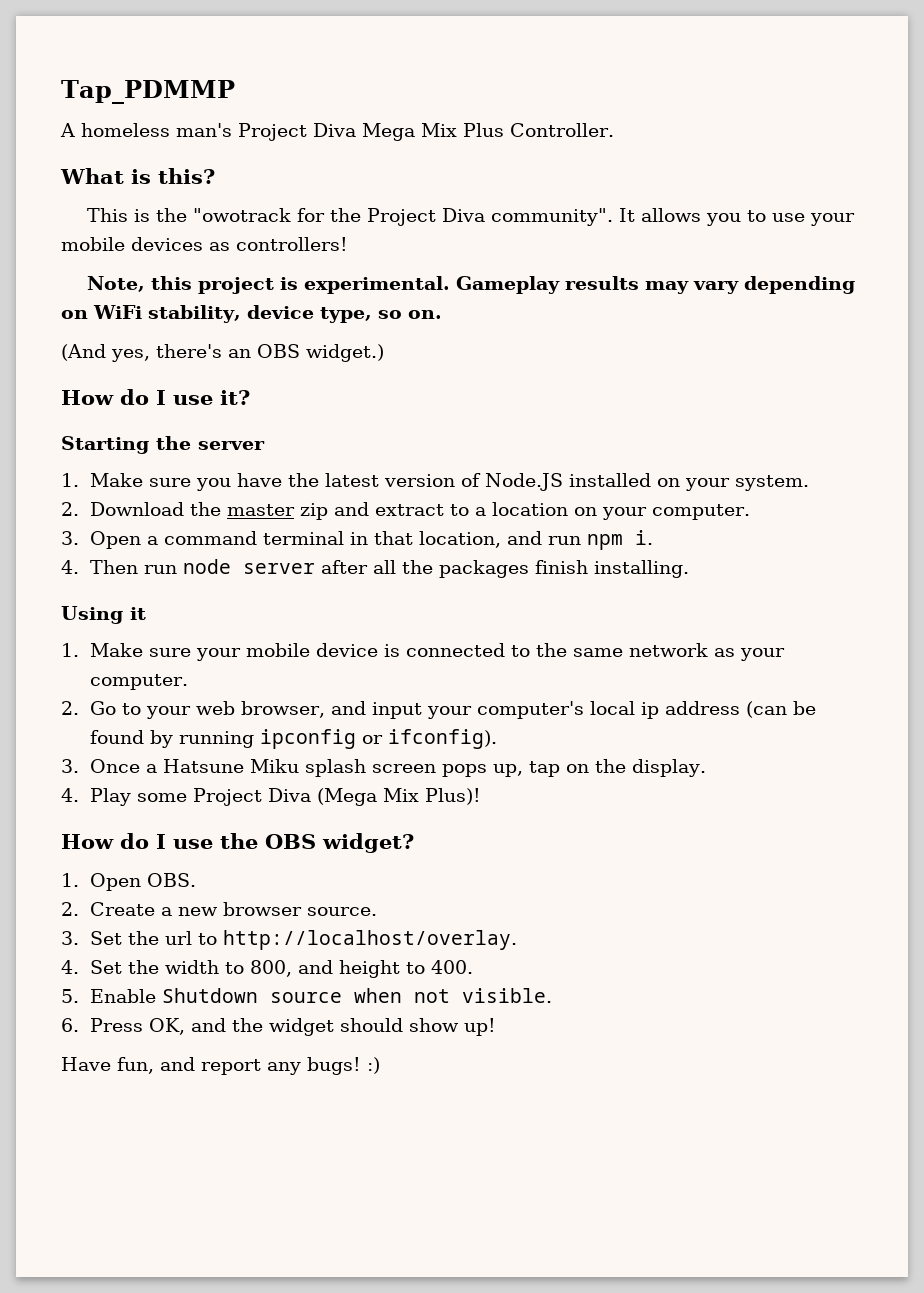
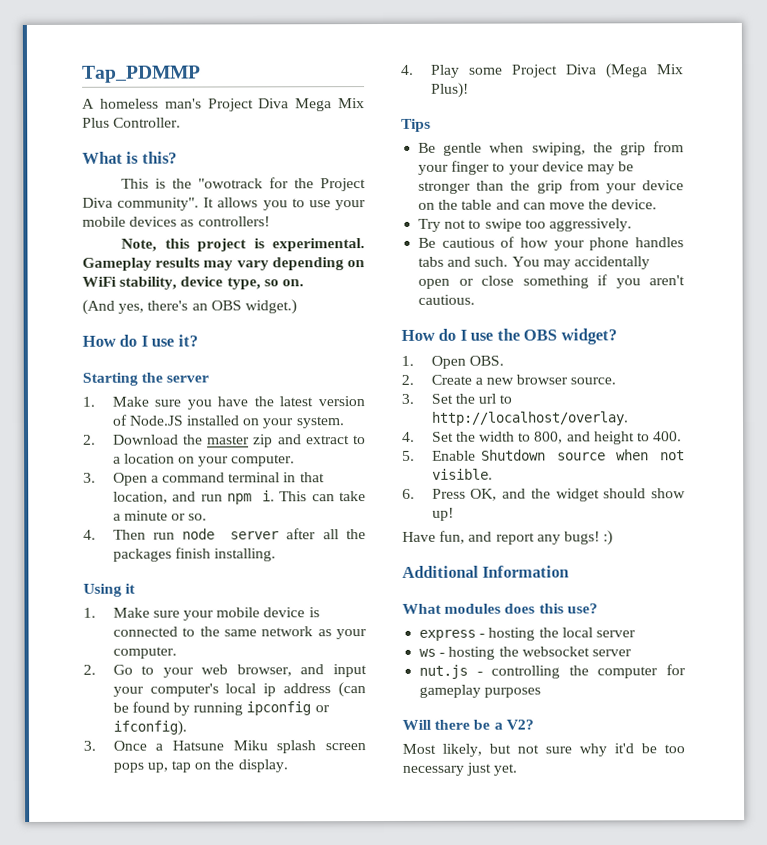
+ This can take a minute or so.
+ Tips
+ Be gentle when swiping, the grip from your finger to your device may be stronger than the grip from your device on the table and can move the device.
+ Try not to swipe too aggressively.
+ Be cautious of how your phone handles tabs and such. You may accidentally open or close something if you aren't cautious.
+ Additional Information
+ What modules does this use?
+ express - hosting the local server
+ ws - hosting the websocket server
+ nut.js - controlling the computer for gameplay purposes
+ Will there be a V2?
+ Most likely, but not sure why it'd be too necessary just yet.

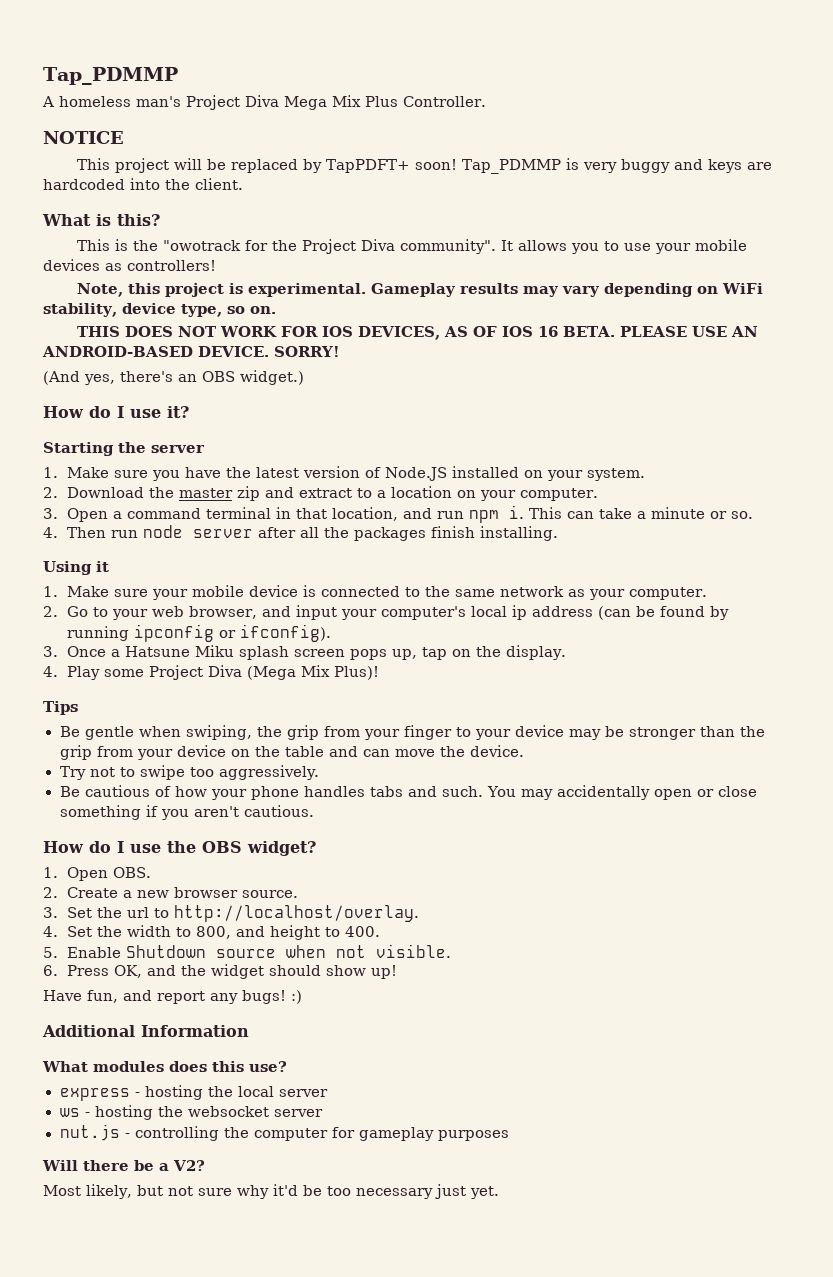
+ NOTICE
+ This project will be replaced by TapPDFT+ soon! Tap_PDMMP is very buggy and keys are hardcoded into the client.
+ THIS DOES NOT WORK FOR IOS DEVICES, AS OF IOS 16 BETA. PLEASE USE AN ANDROID-BASED DEVICE. SORRY!

